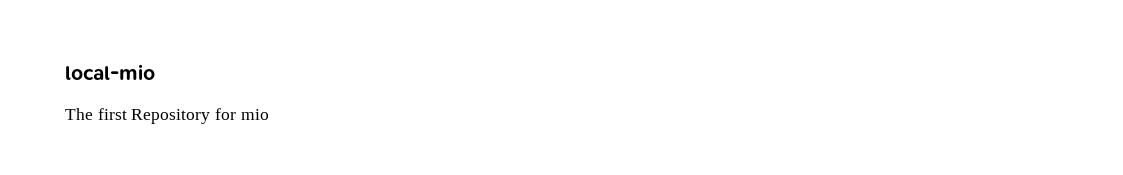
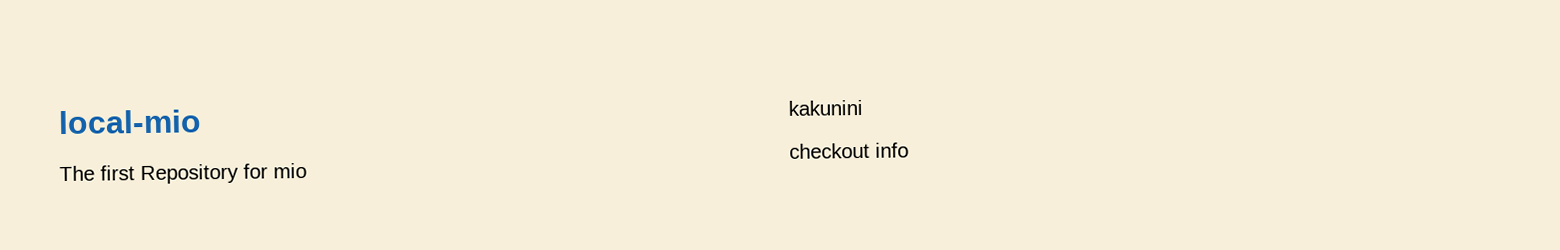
+ kakunini
+ checkout info

